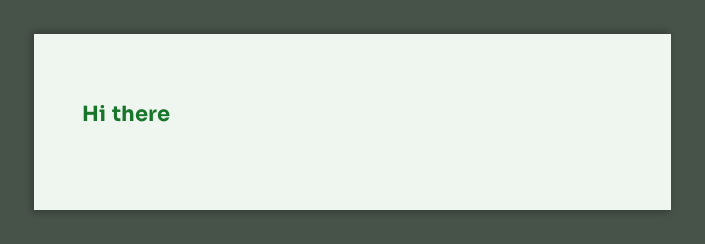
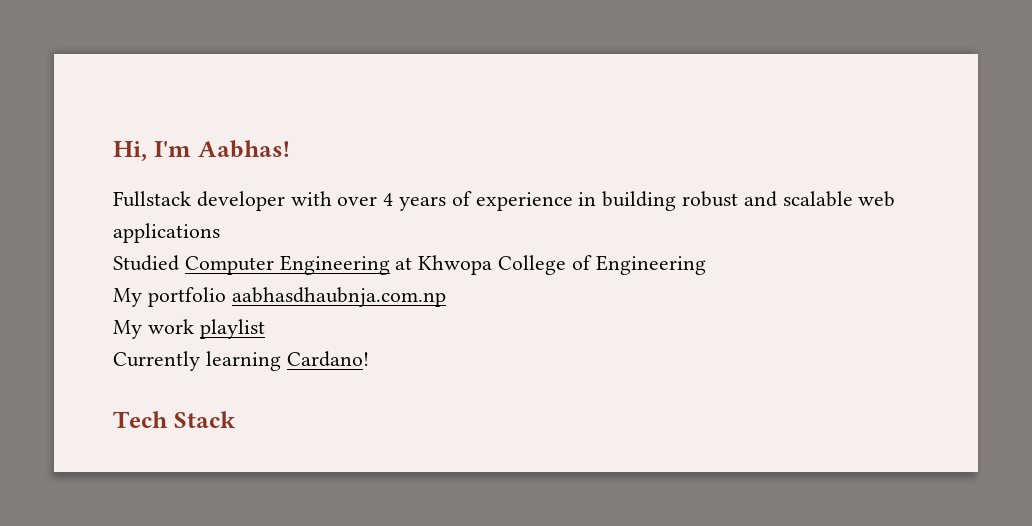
- Hi there
+ Hi, I'm Aabhas!
+ Fullstack developer with over 4 years of experience in building robust and scalable web applications
+ Studied Computer Engineering at Khwopa College of Engineering
+ My portfolio aabhasdhaubnja.com.np
+ My work playlist
+ Currently learning Cardano!
+ Tech Stack

